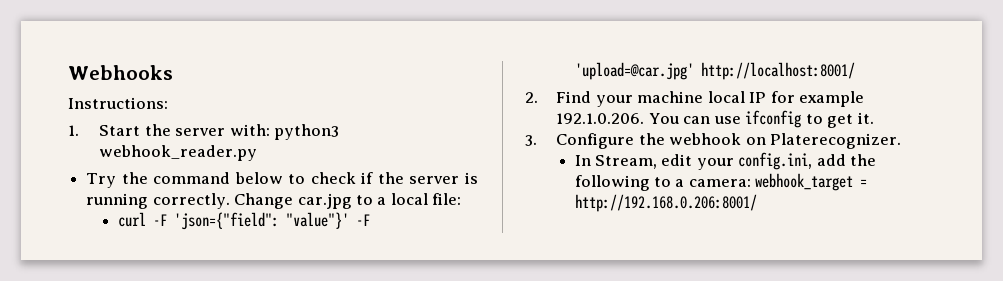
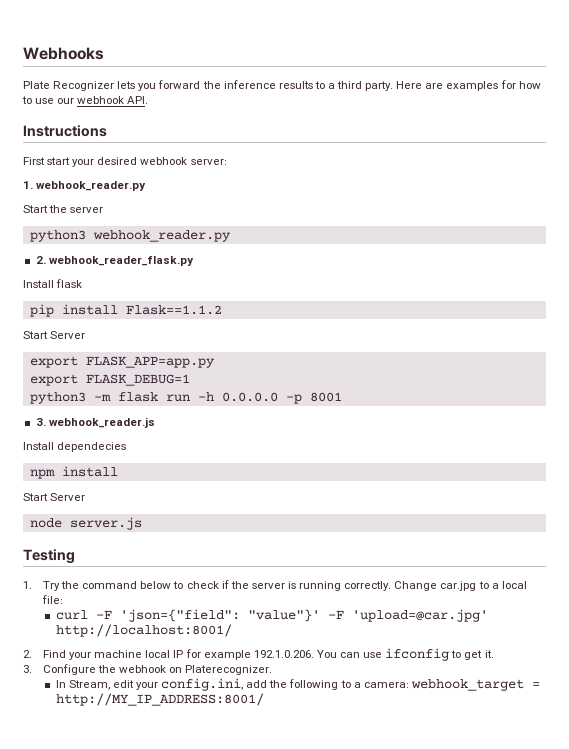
- Instructions:
- 1. Start the server with: python3 webhook_reader.py
+ Plate Recognizer lets you forward the inference results to a third party. Here are examples for how to use our webhook API.
+ Instructions
+ First start your desired webhook server:
+ 1. webhook_reader.py
+ Start the server
+ python3 webhook_reader.py
- Try the command below to check if the server is running correctly.
+ 2. webhook_reader_flask.py
+ Install flask
+ pip install Flask==1.1.2
+ Start Server
+ export FLASK_APP=app.py
+ export FLASK_DEBUG=1
+ python3 -m flask run -h 0.0.0.0 -p 8001
+ 3. webhook_reader.js
+ Install dependecies
+ npm install
+ Start Server
+ node server.js
+ Testing
+ 1. Try the command below to check if the server is running correctly.
- In Stream, edit your config.ini, add the following to a camera: webhook_target = http://192.168.0.206:8001/
+ In Stream, edit your config.ini, add the following to a camera: webhook_target = http://MY_IP_ADDRESS:8001/

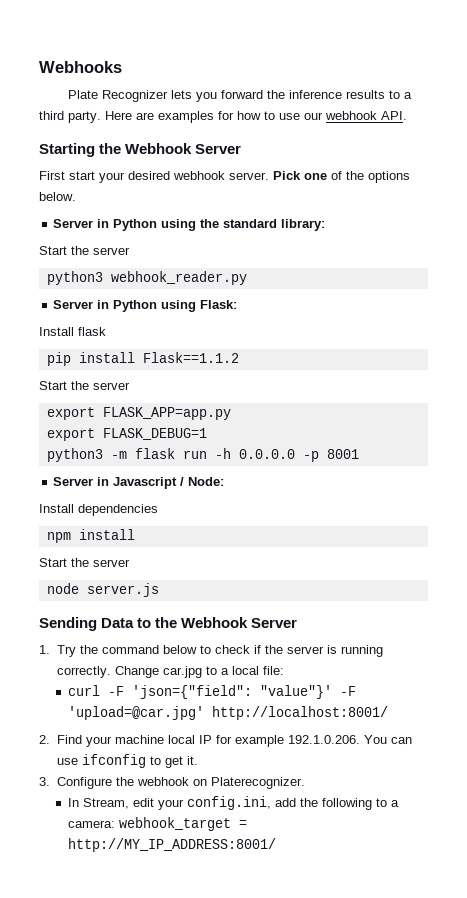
- Instructions
+ Starting the Webhook Server
- First start your desired webhook server:
- 1. webhook_reader.py
+ First start your desired webhook server. Pick one of the options below.
+ Server in Python using the standard library:
- 2. webhook_reader_flask.py
+ Server in Python using Flask:
  pip install Flask==1.1.2
- Start Server
+ Start the server
- 3. webhook_reader.js
- Install dependecies
+ Server in Javascript / Node:
+ Install dependencies
  npm install
- Start Server
+ Start the server
- Testing
+ Sending Data to the Webhook Server

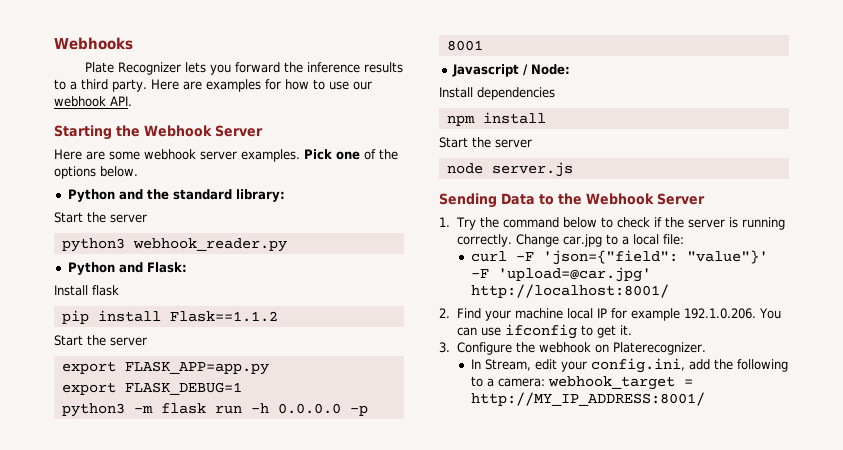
- First start your desired webhook server.
+ Here are some webhook server examples.
- Server in Python using the standard library:
+ Python and the standard library:
- Server in Python using Flask:
+ Python and Flask:
- Server in Javascript / Node:
+ Javascript / Node:

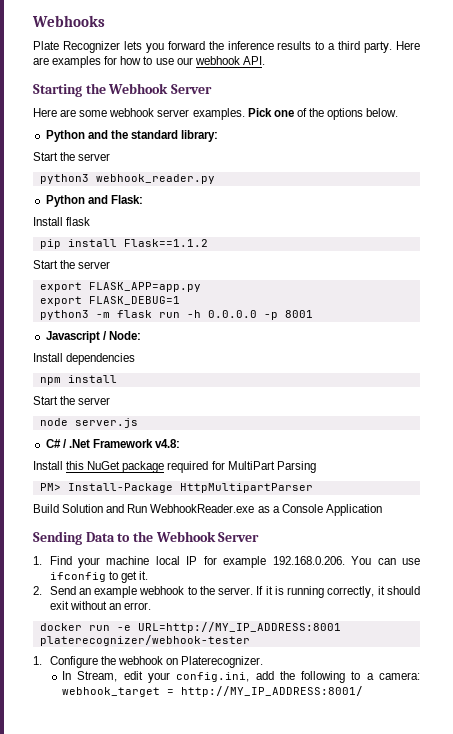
+ C# / .Net Framework v4.8:
+ Install this NuGet package required for MultiPart Parsing
+ PM> Install-Package HttpMultipartParser
+ Build Solution and Run WebhookReader.exe as a Console Application
- 1. Try the command below to check if the server is running correctly. Change car.jpg to a local file:
- curl -F 'json={"field": "value"}' -F 'upload=@car.jpg' http://localhost:8001/
- 2. Find your machine local IP for example 192.1.0.206. You can use ifconfig to get it.
+ 1. Find your machine local IP for example 192.168.0.206. You can use ifconfig to get it.
- 3. Configure the webhook on Platerecognizer.
+ 2. Send an example webhook to the server. If it is running correctly, it should exit without an error.
+ docker run -e URL=http://MY_IP_ADDRESS:8001 platerecognizer/webhook-tester
+ 1. Configure the webhook on Platerecognizer.

